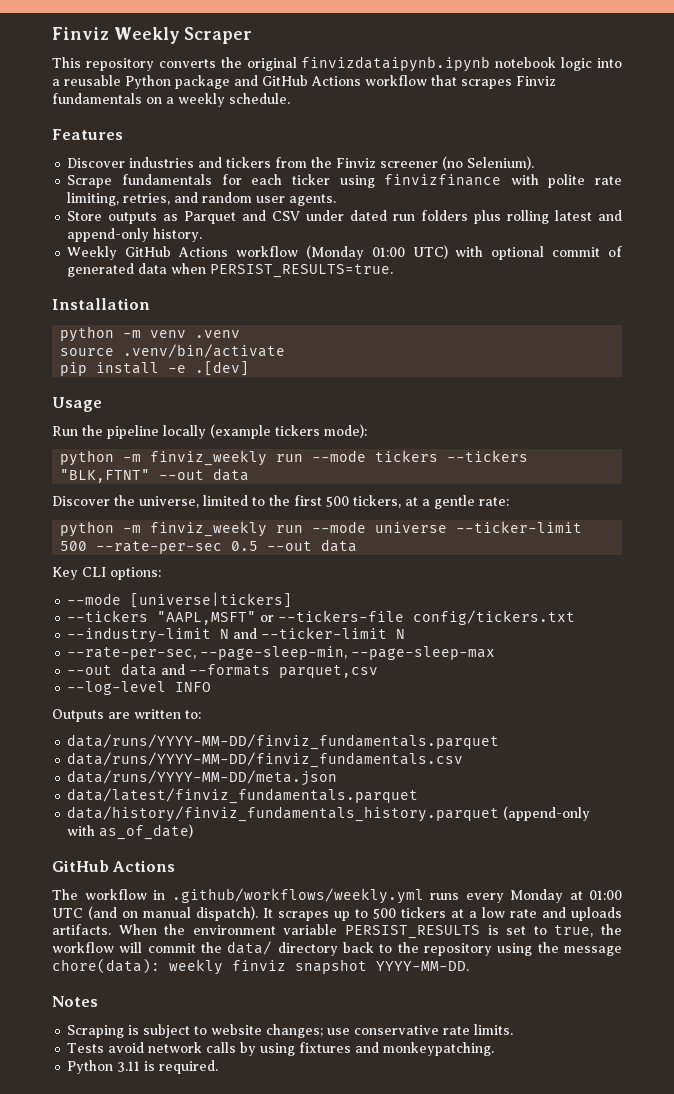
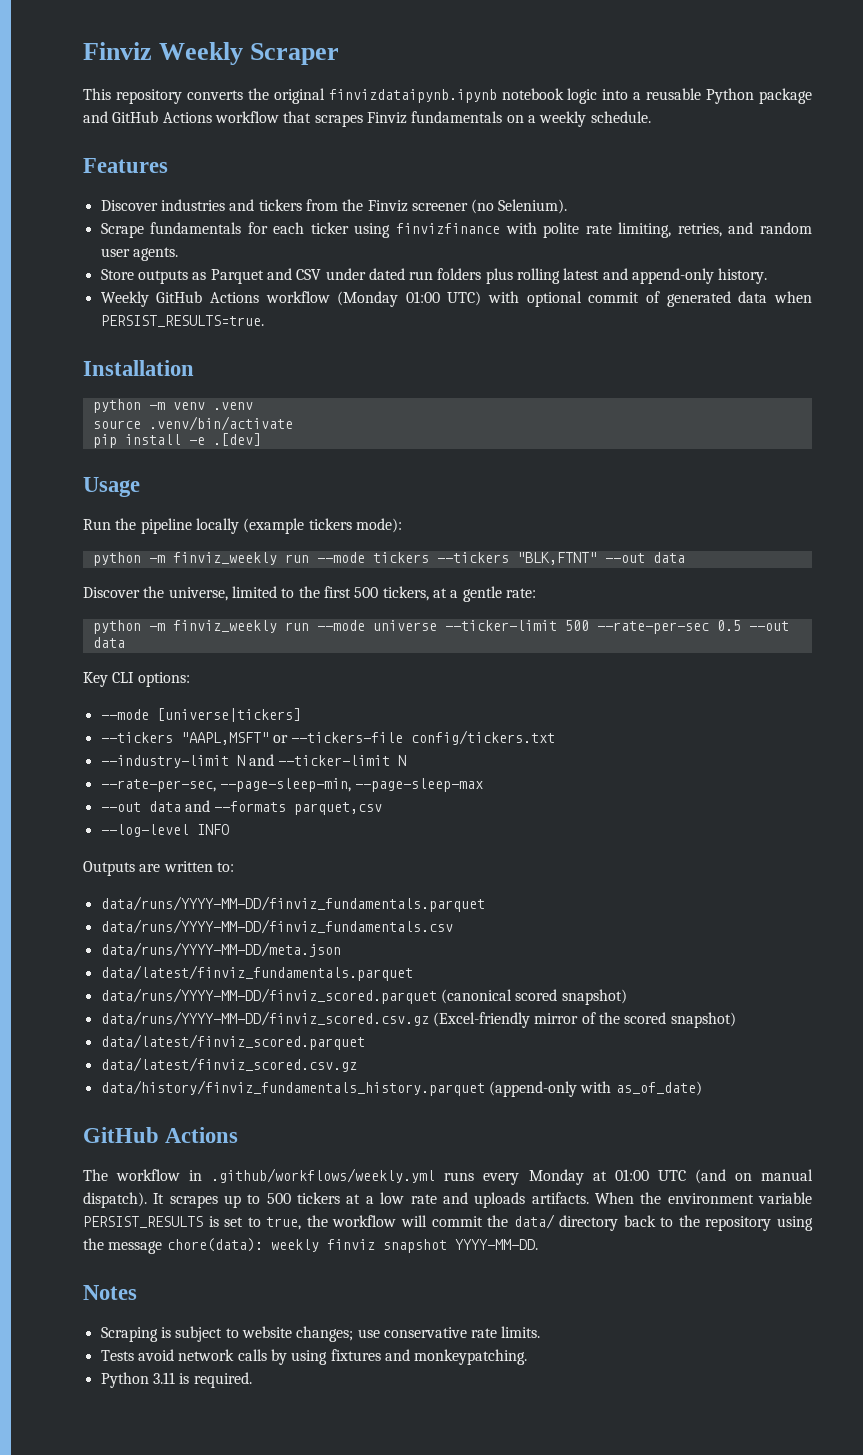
+ data/runs/YYYY-MM-DD/finviz_scored.parquet (canonical scored snapshot)
+ data/runs/YYYY-MM-DD/finviz_scored.csv.gz (Excel-friendly mirror of the scored snapshot)
+ data/latest/finviz_scored.parquet
+ data/latest/finviz_scored.csv.gz

